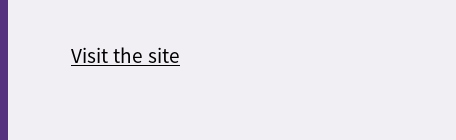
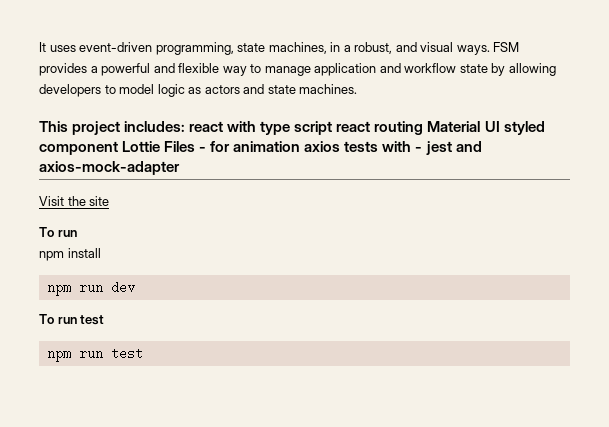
+ It uses event-driven programming, state machines, in a robust, and visual ways. FSM provides a powerful and flexible way to manage application and workflow state by allowing developers to model logic as actors and state machines.
+ This project includes: react with type script react routing Material UI styled component Lottie Files - for animation axios tests with - jest and axios-mock-adapter
  Visit the site
+ To run
+ npm install
+ npm run dev
+ To run test
+ npm run test

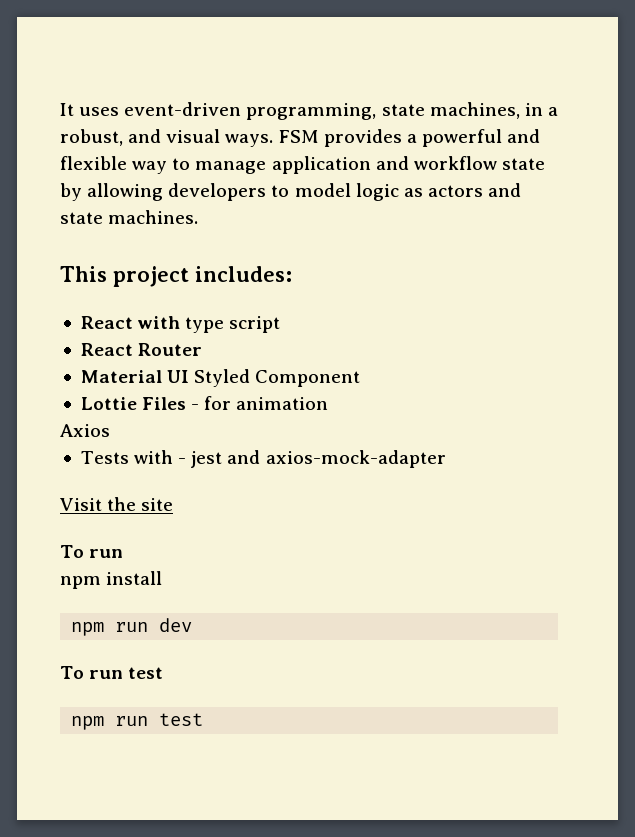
- This project includes: react with type script react routing Material UI styled component Lottie Files - for animation axios tests with - jest and axios-mock-adapter
+ This project includes:
+ React with type script
+ React Router
+ Material UI Styled Component
+ Lottie Files - for animation
+ Axios
+ Tests with - jest and axios-mock-adapter

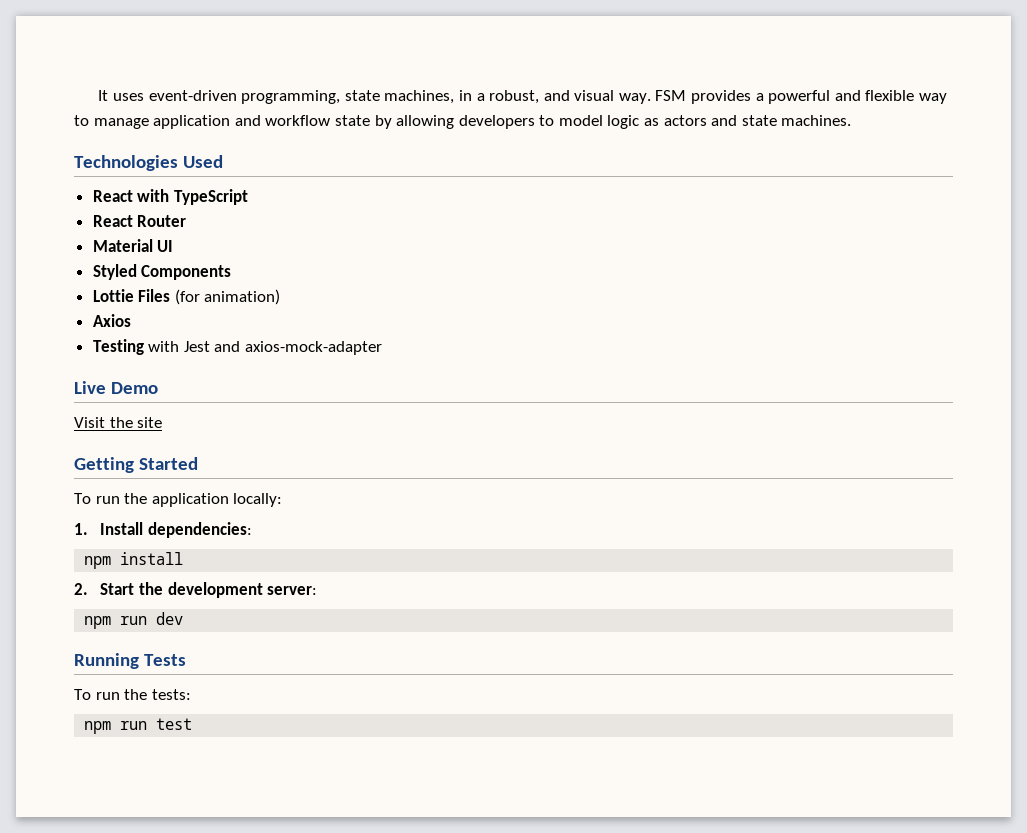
- It uses event-driven programming, state machines, in a robust, and visual ways.
+ It uses event-driven programming, state machines, in a robust, and visual way.
- This project includes:
+ Technologies Used
- React with type script
+ React with TypeScript
- Material UI Styled Component
+ Material UI
+ Styled Components
- Lottie Files - for animation
+ Lottie Files (for animation)
  Axios
- Tests with - jest and axios-mock-adapter
+ Testing with Jest and axios-mock-adapter
+ Live Demo
  Visit the site
- To run
+ Getting Started
+ To run the application locally:
+ 1. Install dependencies:
  npm install
+ 2. Start the development server:
- To run test
+ Running Tests
+ To run the tests:

